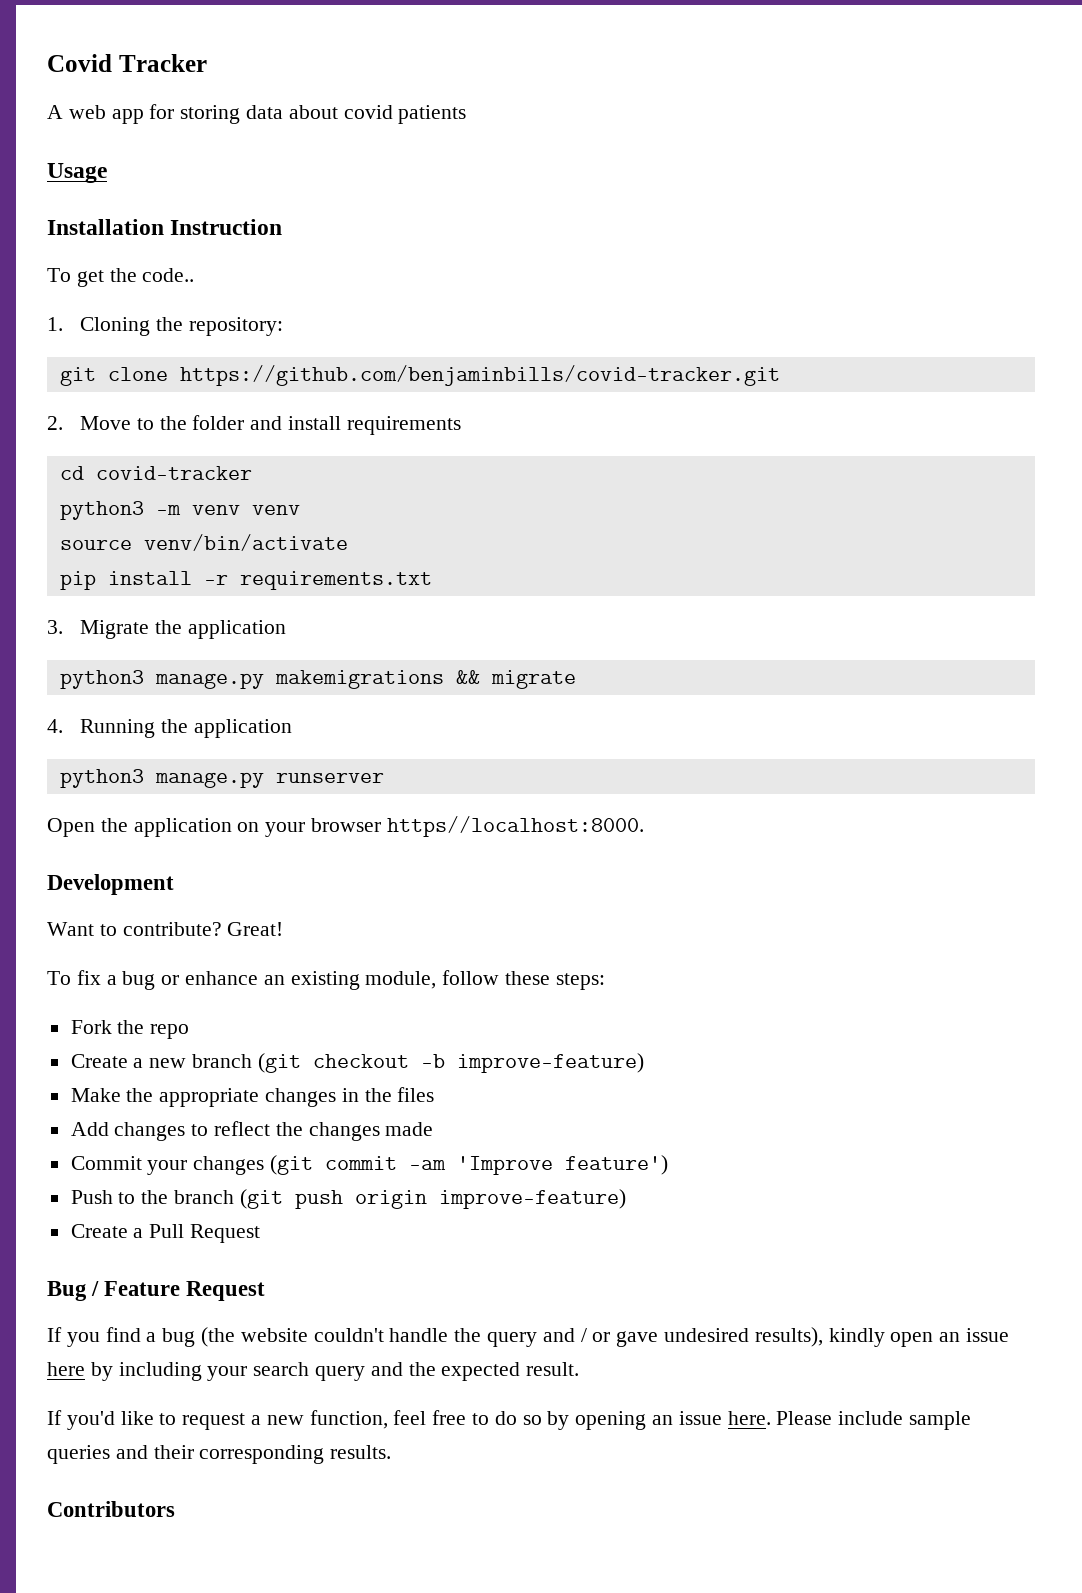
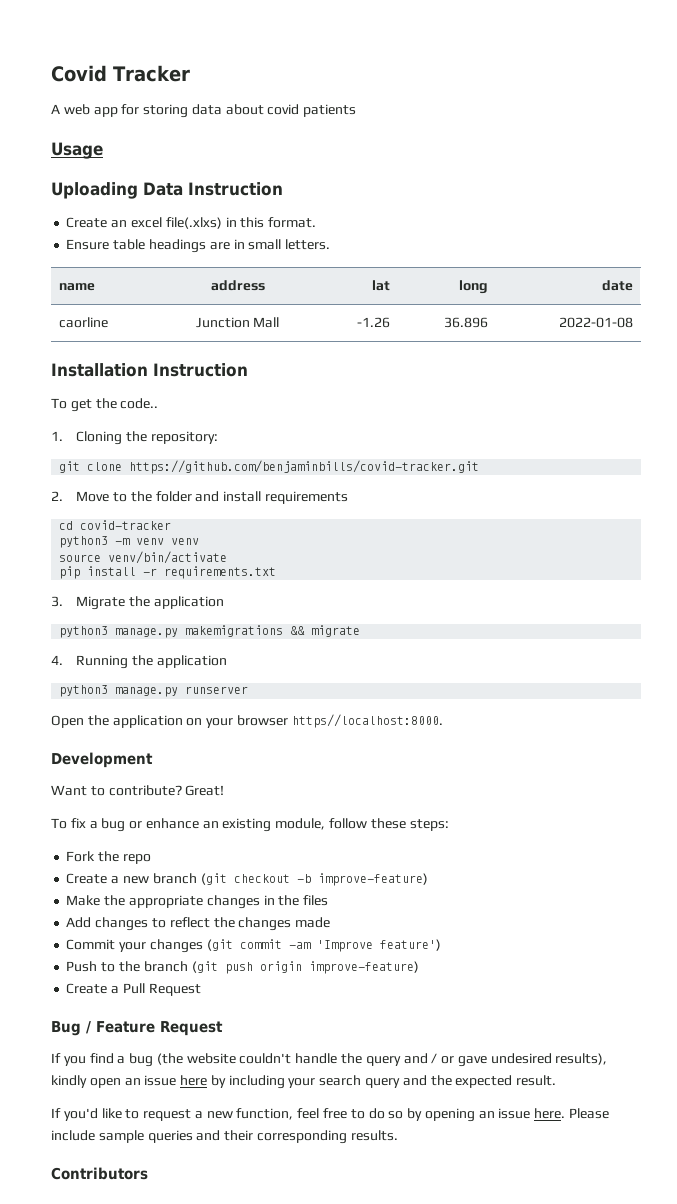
+ Uploading Data Instruction
+ Create an excel file(.xlxs) in this format.
+ Ensure table headings are in small letters.
+ name | address | lat | long | date
+ caorline | Junction Mall | -1.26 | 36.896 | 2022-01-08

